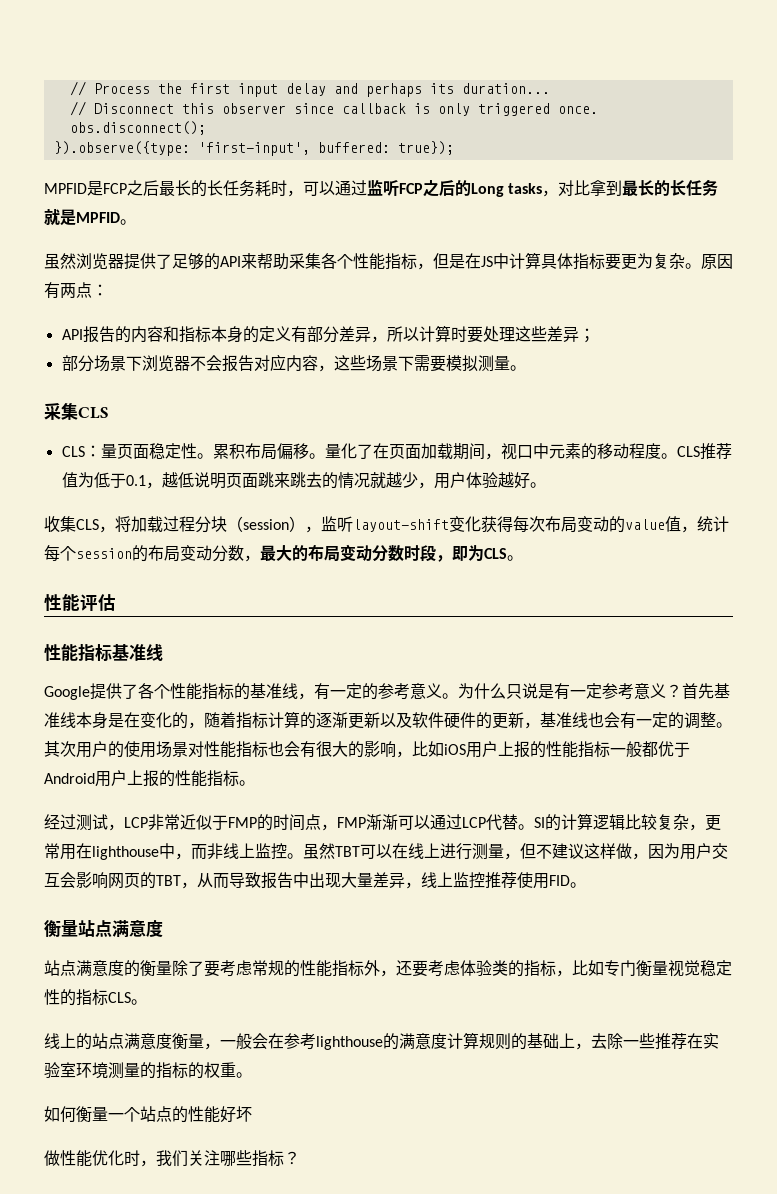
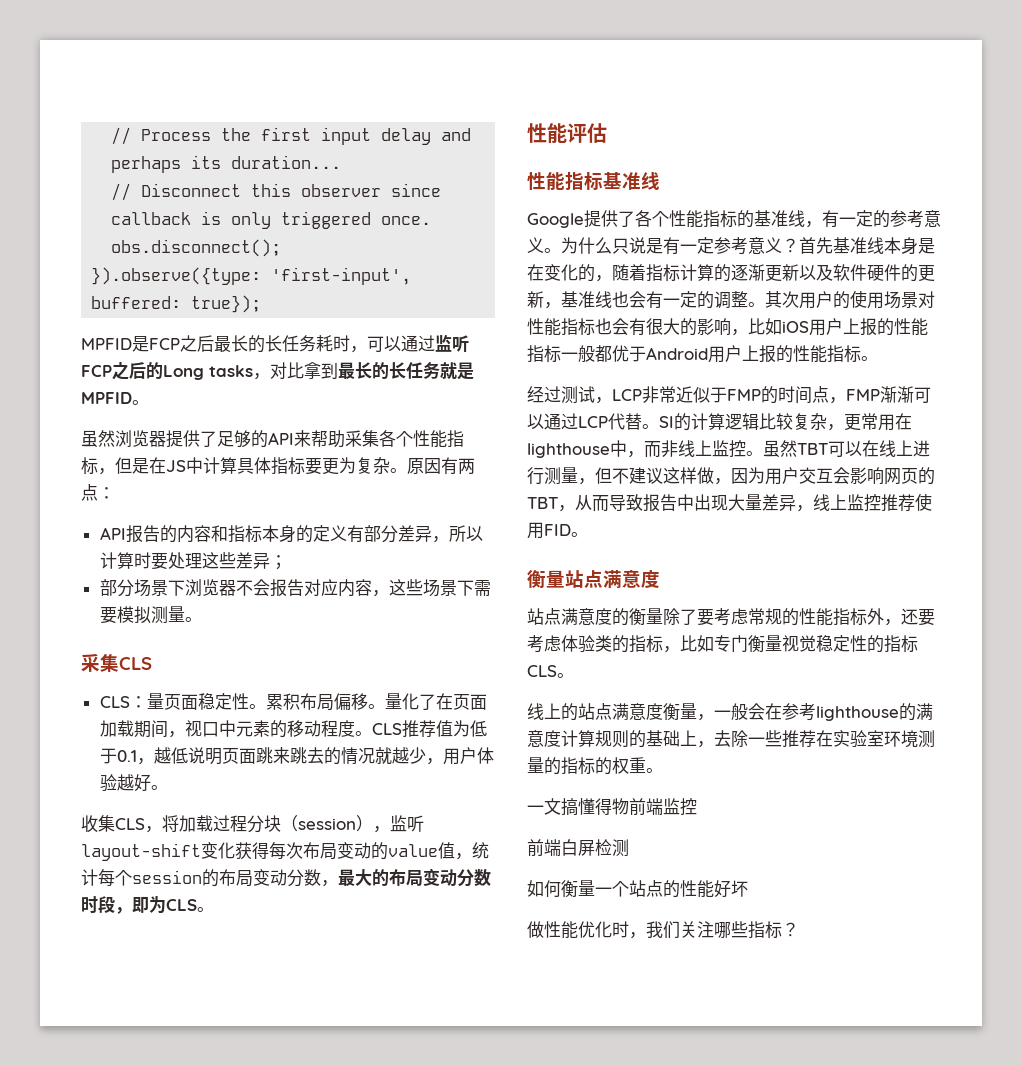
+ 一文搞懂得物前端监控
+ 前端白屏检测

